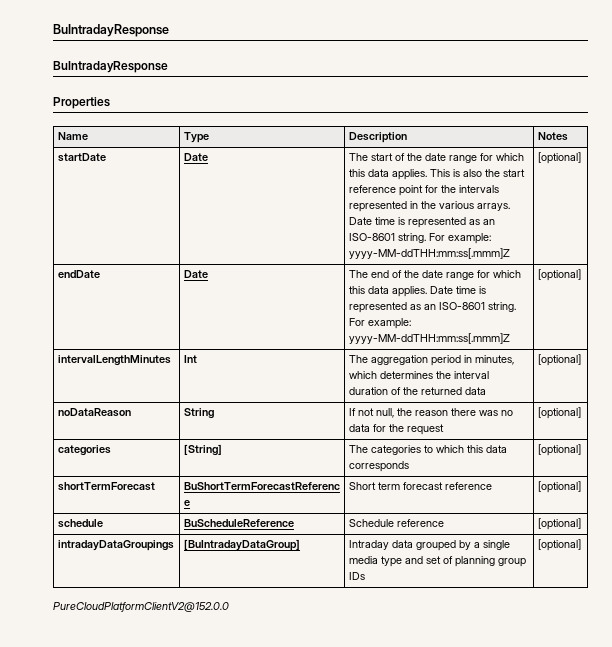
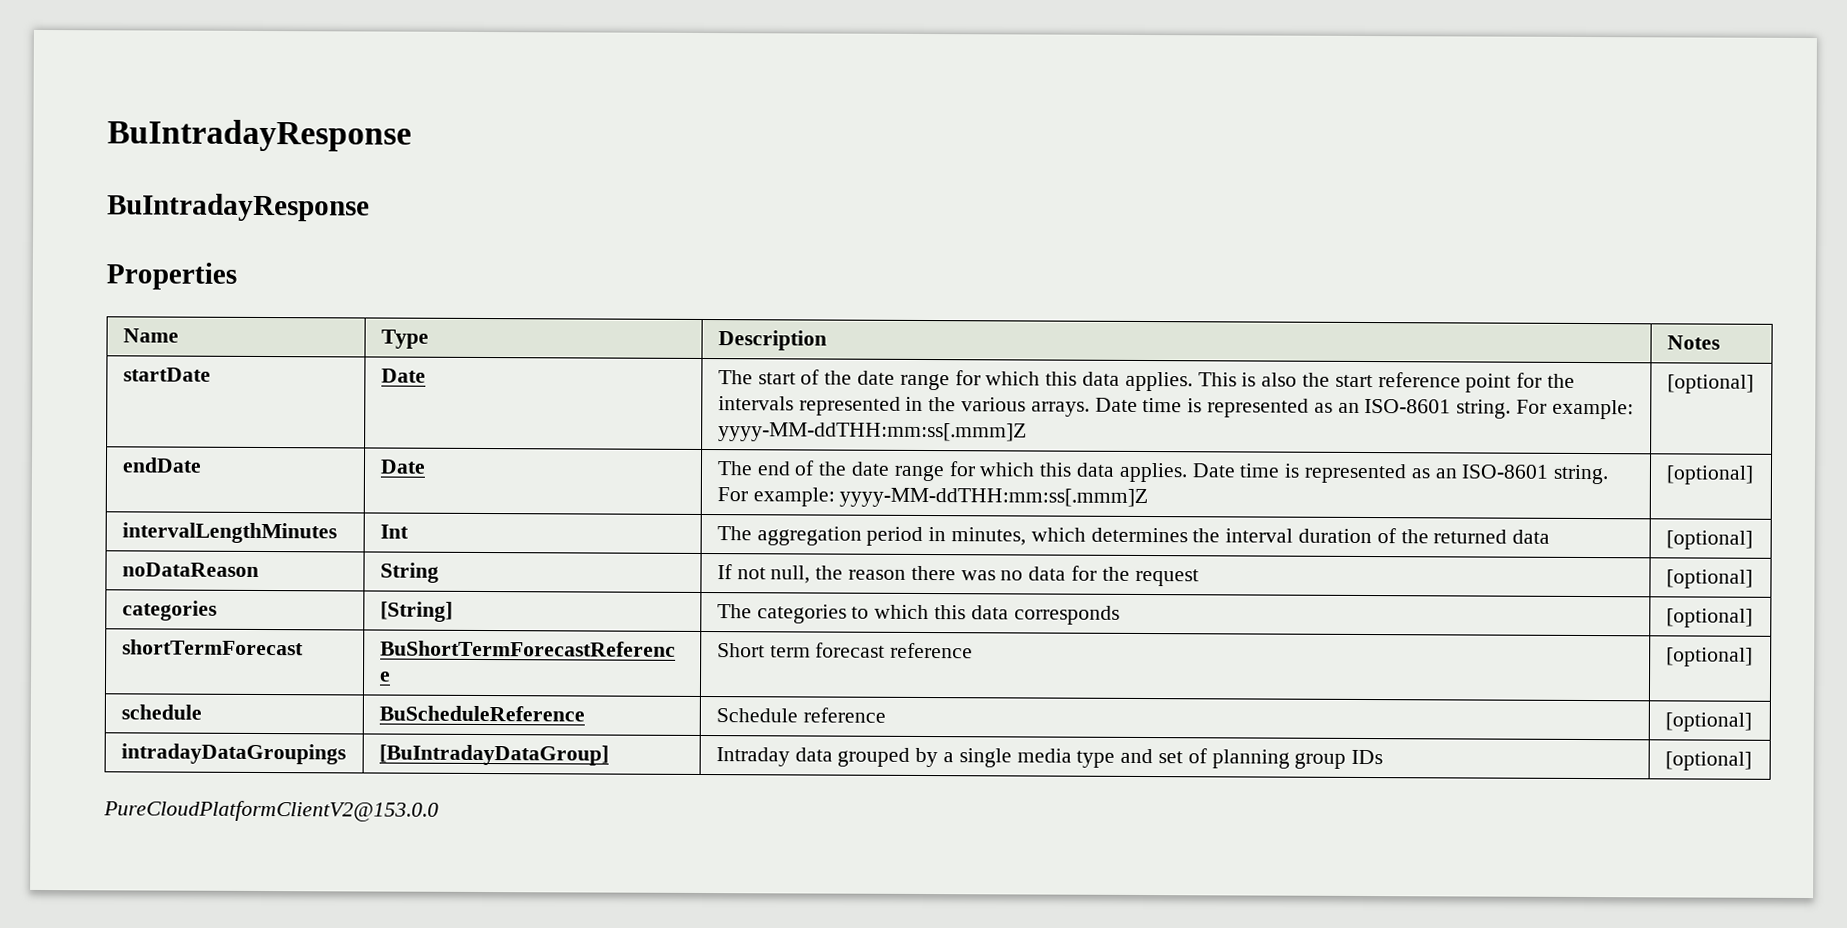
- PureCloudPlatformClientV2@152.0.0
+ PureCloudPlatformClientV2@153.0.0

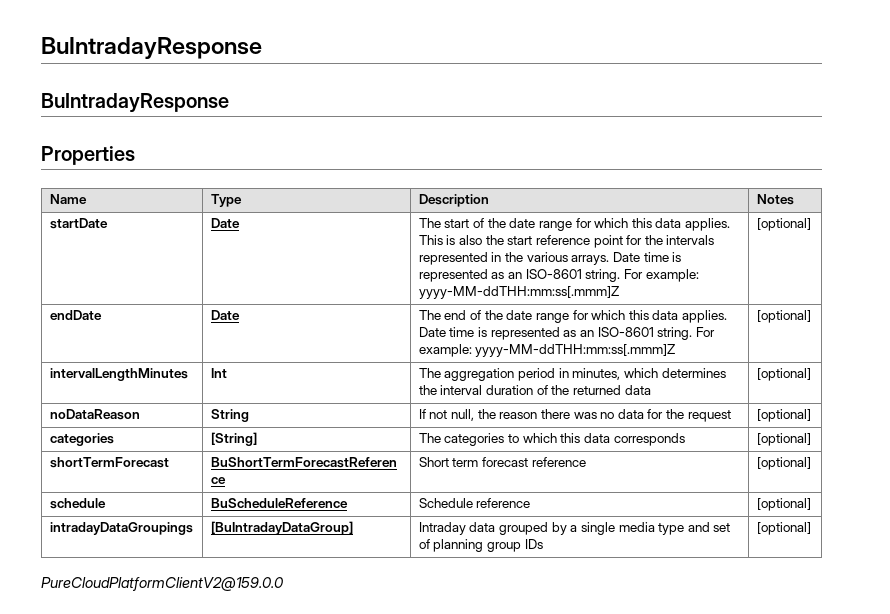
- PureCloudPlatformClientV2@153.0.0
+ PureCloudPlatformClientV2@159.0.0

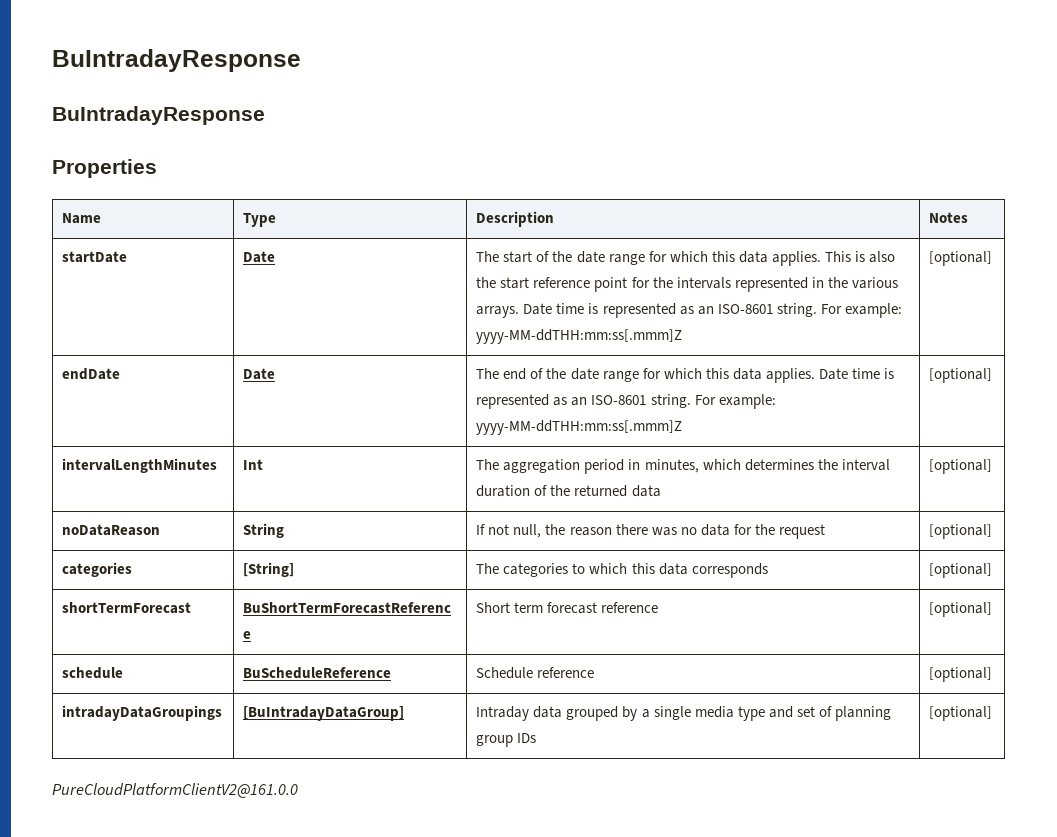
- PureCloudPlatformClientV2@159.0.0
+ PureCloudPlatformClientV2@161.0.0

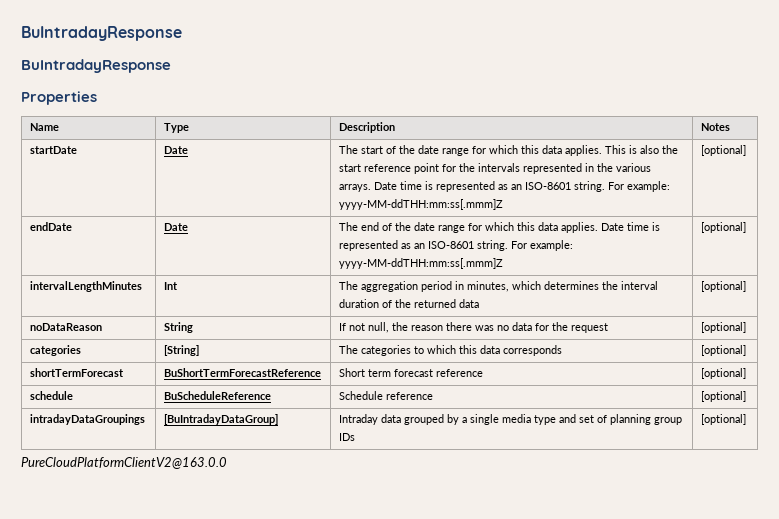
- PureCloudPlatformClientV2@161.0.0
+ PureCloudPlatformClientV2@163.0.0

